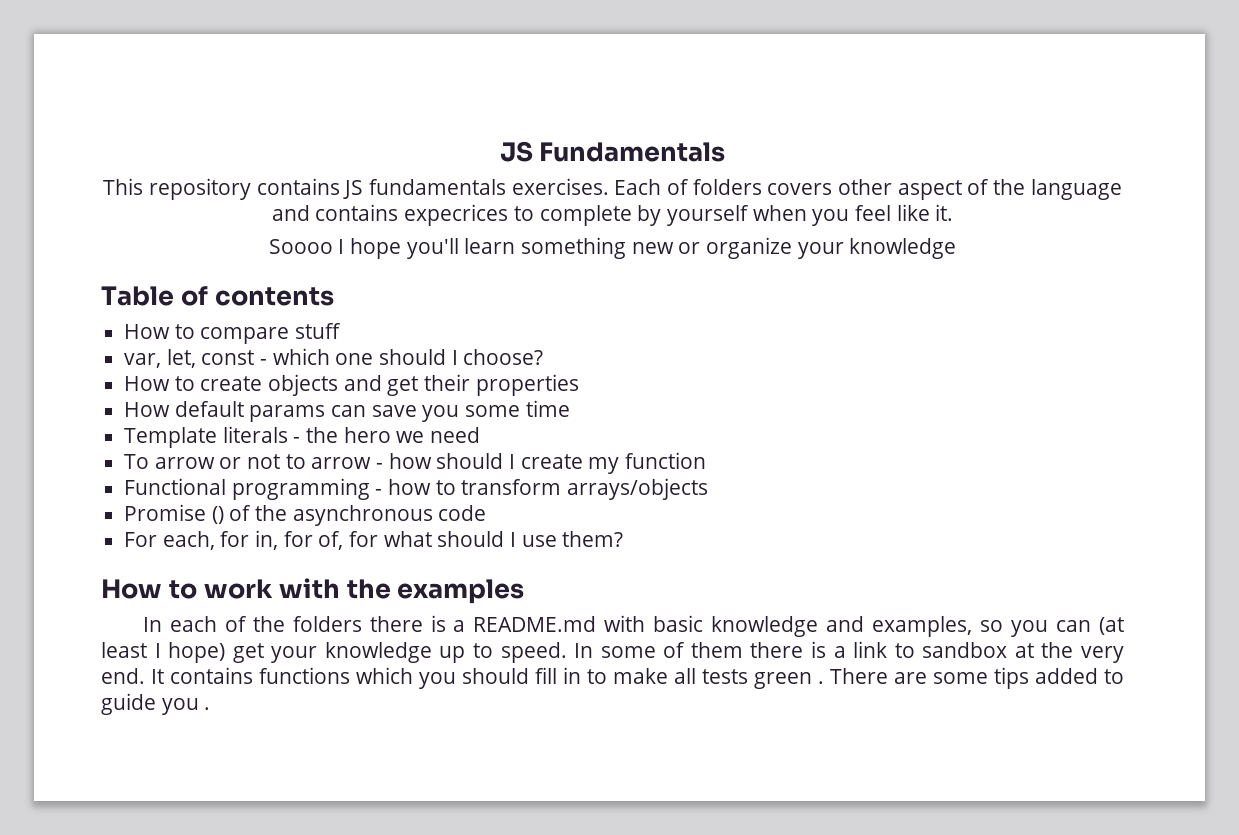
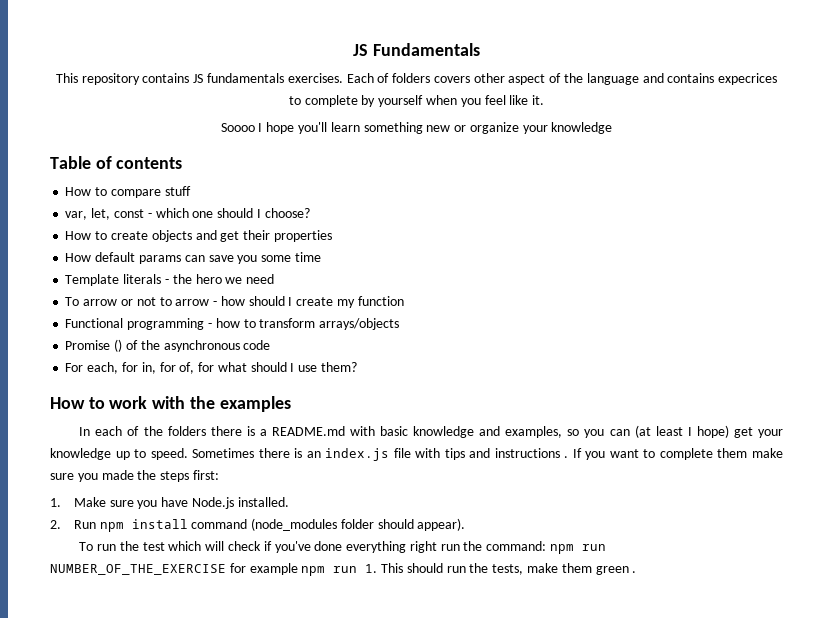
- In some of them there is a link to sandbox at the very end. It contains functions which you should fill in to make all tests green . There are some tips added to guide you .
+ Sometimes there is an index.js file with tips and instructions . If you want to complete them make sure you made the steps first:
+ 1. Make sure you have Node.js installed.
+ 2. Run npm install command (node_modules folder should appear).
+ To run the test which will check if you've done everything right run the command: npm run NUMBER_OF_THE_EXERCISE for example npm run 1. This should run the tests, make them green .

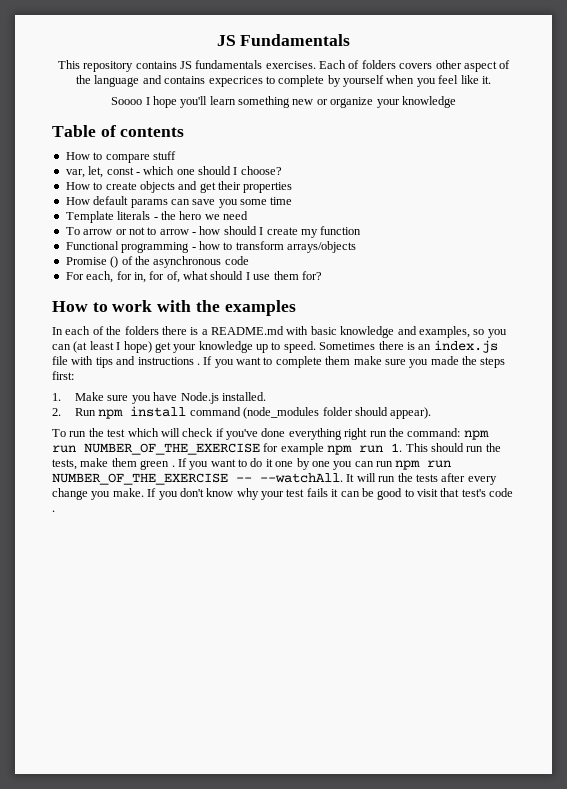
- For each, for in, for of, for what should I use them?
+ For each, for in, for of, what should I use them for?
+ If you want to do it one by one you can run npm run NUMBER_OF_THE_EXERCISE -- --watchAll. It will run the tests after every change you make. If you don't know why your test fails it can be good to visit that test's code .

